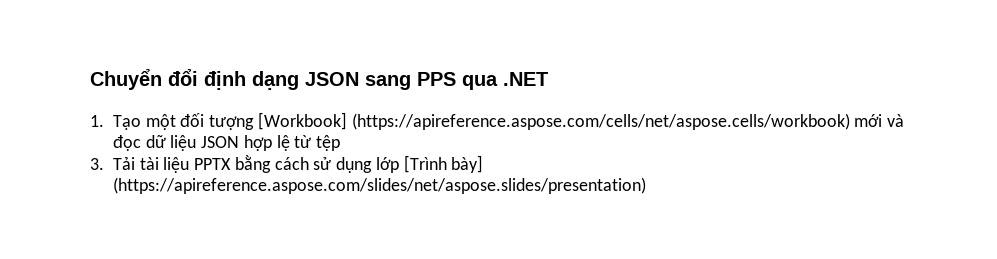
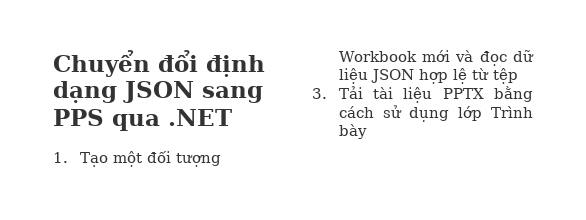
- 1. Tạo một đối tượng [Workbook] (https://apireference.aspose.com/cells/net/aspose.cells/workbook) mới và đọc dữ liệu JSON hợp lệ từ tệp
+ 1. Tạo một đối tượng Workbook mới và đọc dữ liệu JSON hợp lệ từ tệp
- 3. Tải tài liệu PPTX bằng cách sử dụng lớp [Trình bày] (https://apireference.aspose.com/slides/net/aspose.slides/presentation)
+ 3. Tải tài liệu PPTX bằng cách sử dụng lớp Trình bày

